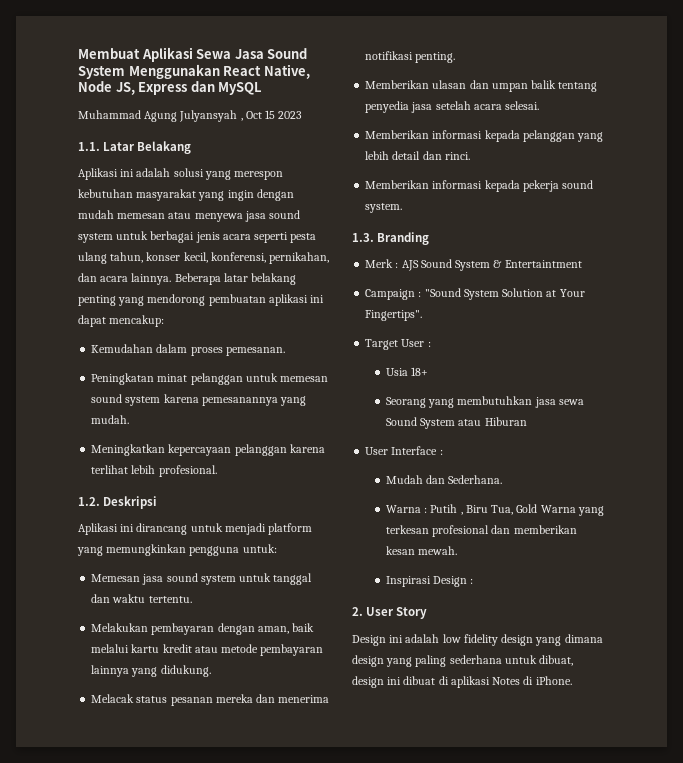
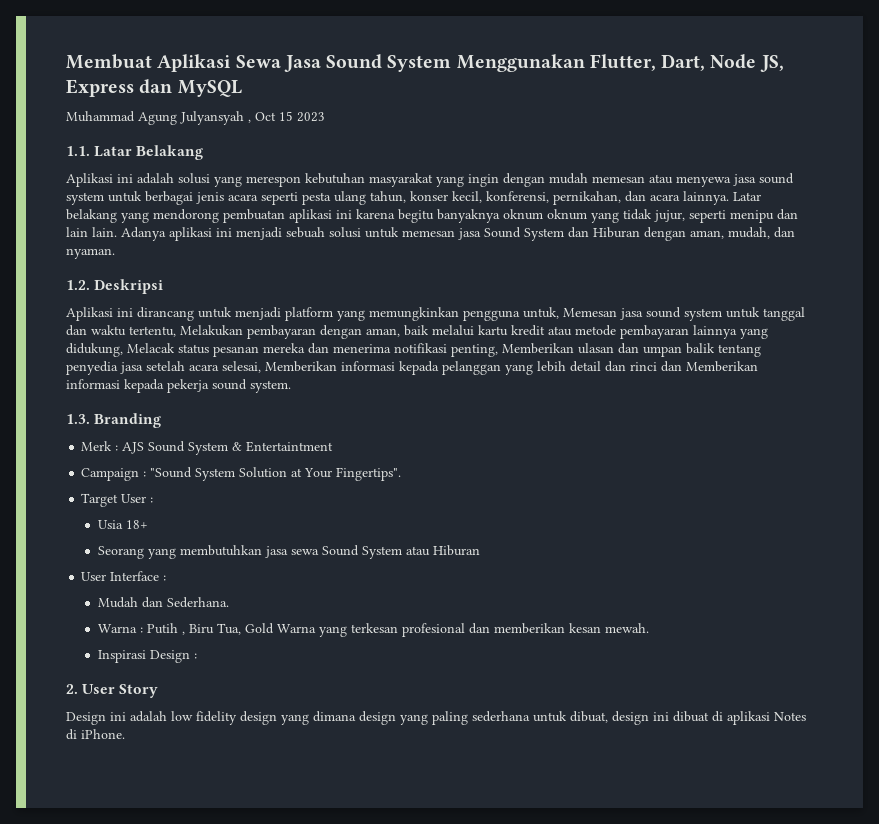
- Membuat Aplikasi Sewa Jasa Sound System Menggunakan React Native, Node JS, Express dan MySQL
+ Membuat Aplikasi Sewa Jasa Sound System Menggunakan Flutter, Dart, Node JS, Express dan MySQL
- Beberapa latar belakang penting yang mendorong pembuatan aplikasi ini dapat mencakup:
- Kemudahan dalam proses pemesanan.
- Peningkatan minat pelanggan untuk memesan sound system karena pemesanannya yang mudah.
- Meningkatkan kepercayaan pelanggan karena terlihat lebih profesional.
+ Latar belakang yang mendorong pembuatan aplikasi ini karena begitu banyaknya oknum oknum yang tidak jujur, seperti menipu dan lain lain. Adanya aplikasi ini menjadi sebuah solusi untuk memesan jasa Sound System dan Hiburan dengan aman, mudah, dan nyaman.
- Aplikasi ini dirancang untuk menjadi platform yang memungkinkan pengguna untuk:
- Memesan jasa sound system untuk tanggal dan waktu tertentu.
- Melakukan pembayaran dengan aman, baik melalui kartu kredit atau metode pembayaran lainnya yang didukung.
- Melacak status pesanan mereka dan menerima notifikasi penting.
- Memberikan ulasan dan umpan balik tentang penyedia jasa setelah acara selesai.
- Memberikan informasi kepada pelanggan yang lebih detail dan rinci.
- Memberikan informasi kepada pekerja sound system.
+ Aplikasi ini dirancang untuk menjadi platform yang memungkinkan pengguna untuk, Memesan jasa sound system untuk tanggal dan waktu tertentu, Melakukan pembayaran dengan aman, baik melalui kartu kredit atau metode pembayaran lainnya yang didukung, Melacak status pesanan mereka dan menerima notifikasi penting, Memberikan ulasan dan umpan balik tentang penyedia jasa setelah acara selesai, Memberikan informasi kepada pelanggan yang lebih detail dan rinci dan Memberikan informasi kepada pekerja sound system.

